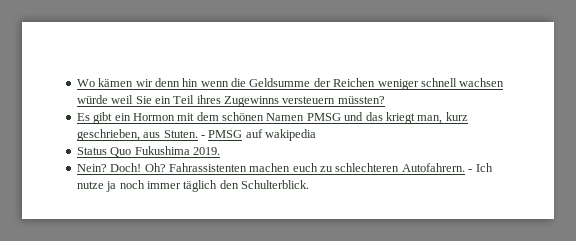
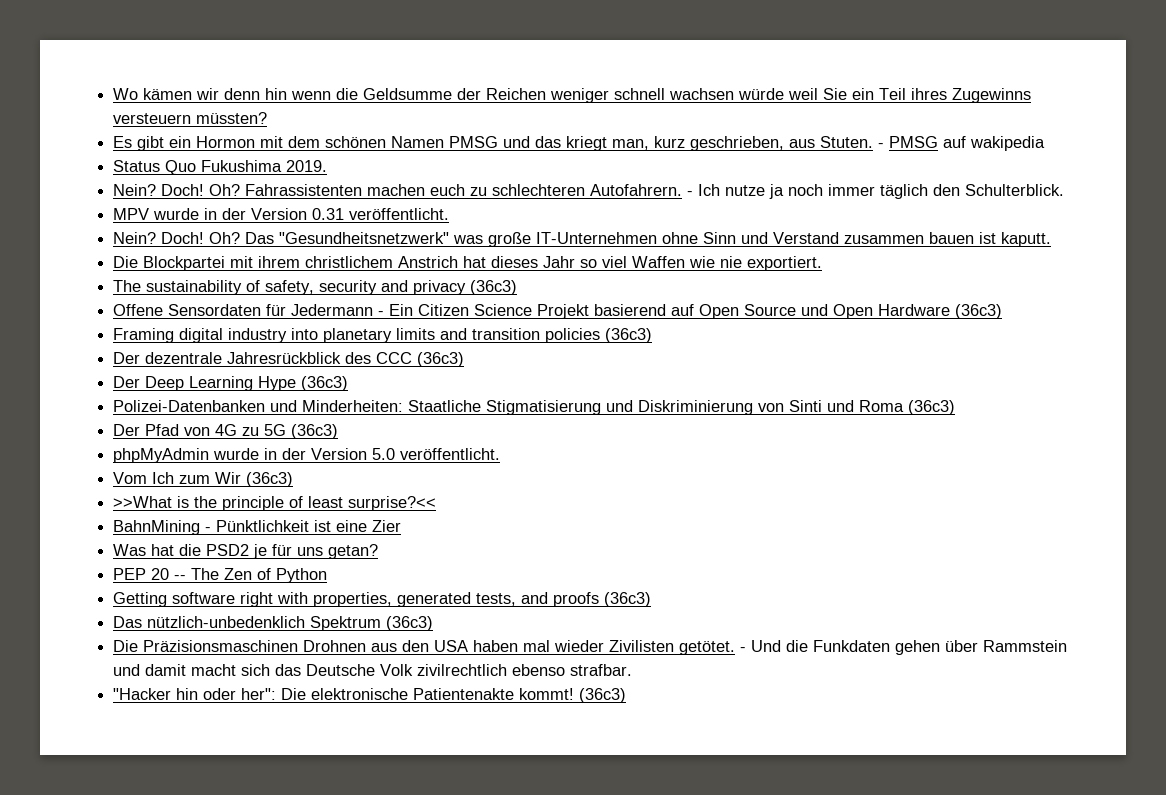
+ MPV wurde in der Version 0.31 veröffentlicht.
+ Nein? Doch! Oh? Das "Gesundheitsnetzwerk" was große IT-Unternehmen ohne Sinn und Verstand zusammen bauen ist kaputt.
+ Die Blockpartei mit ihrem christlichem Anstrich hat dieses Jahr so viel Waffen wie nie exportiert.
+ The sustainability of safety, security and privacy (36c3)
+ Offene Sensordaten für Jedermann - Ein Citizen Science Projekt basierend auf Open Source und Open Hardware (36c3)
+ Framing digital industry into planetary limits and transition policies (36c3)
+ Der dezentrale Jahresrückblick des CCC (36c3)
+ Der Deep Learning Hype (36c3)
+ Polizei-Datenbanken und Minderheiten: Staatliche Stigmatisierung und Diskriminierung von Sinti und Roma (36c3)
+ Der Pfad von 4G zu 5G (36c3)
+ phpMyAdmin wurde in der Version 5.0 veröffentlicht.
+ Vom Ich zum Wir (36c3)
+ >>What is the principle of least surprise?<<
+ BahnMining - Pünktlichkeit ist eine Zier
+ Was hat die PSD2 je für uns getan?
+ PEP 20 -- The Zen of Python
+ Getting software right with properties, generated tests, and proofs (36c3)
+ Das nützlich-unbedenklich Spektrum (36c3)
+ Die Präzisionsmaschinen Drohnen aus den USA haben mal wieder Zivilisten getötet. - Und die Funkdaten gehen über Rammstein und damit macht sich das Deutsche Volk zivilrechtlich ebenso strafbar.
+ "Hacker hin oder her": Die elektronische Patientenakte kommt! (36c3)

